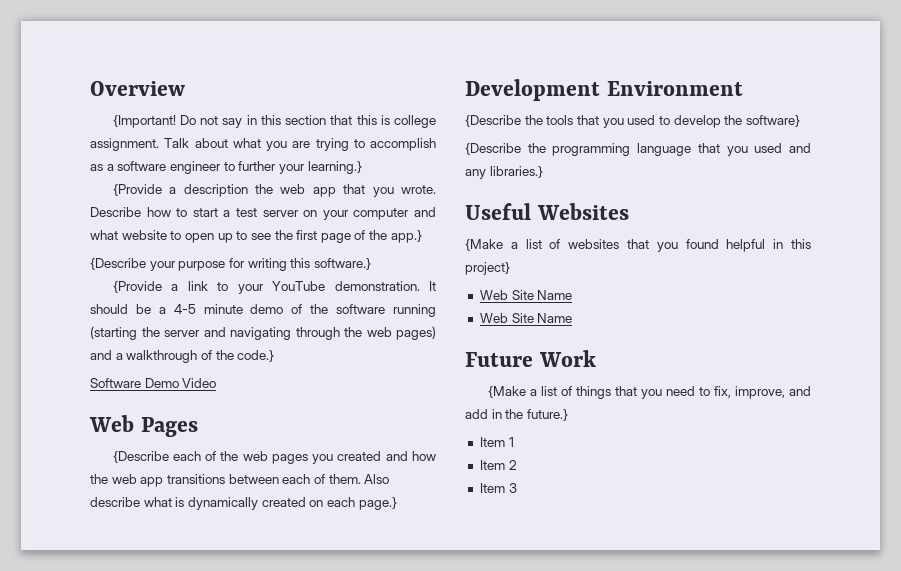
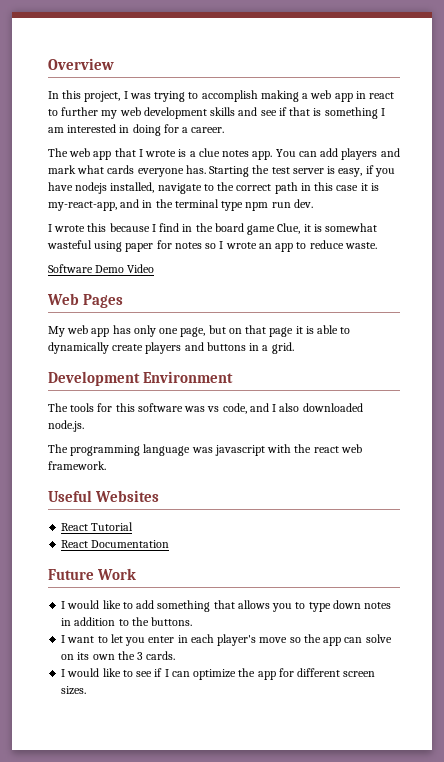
- {Important! Do not say in this section that this is college assignment. Talk about what you are trying to accomplish as a software engineer to further your learning.}
- {Provide a description the web app that you wrote. Describe how to start a test server on your computer and what website to open up to see the first page of the app.}
- {Describe your purpose for writing this software.}
- {Provide a link to your YouTube demonstration. It should be a 4-5 minute demo of the software running (starting the server and navigating through the web pages) and a walkthrough of the code.}
+ In this project, I was trying to accomplish making a web app in react to further my web development skills and see if that is something I am interested in doing for a career.
+ The web app that I wrote is a clue notes app. You can add players and mark what cards everyone has. Starting the test server is easy, if you have nodejs installed, navigate to the correct path in this case it is my-react-app, and in the terminal type npm run dev.
+ I wrote this because I find in the board game Clue, it is somewhat wasteful using paper for notes so I wrote an app to reduce waste.
- {Describe each of the web pages you created and how the web app transitions between each of them. Also describe what is dynamically created on each page.}
+ My web app has only one page, but on that page it is able to dynamically create players and buttons in a grid.
  Development Environment
- {Describe the tools that you used to develop the software}
- {Describe the programming language that you used and any libraries.}
+ The tools for this software was vs code, and I also downloaded node.js.
+ The programming language was javascript with the react web framework.
  Useful Websites
- {Make a list of websites that you found helpful in this project}
- Web Site Name
- Web Site Name
+ React Tutorial
+ React Documentation
  Future Work
- {Make a list of things that you need to fix, improve, and add in the future.}
- Item 1
- Item 2
- Item 3
+ I would like to add something that allows you to type down notes in addition to the buttons.
+ I want to let you enter in each player's move so the app can solve on its own the 3 cards.
+ I would like to see if I can optimize the app for different screen sizes.

